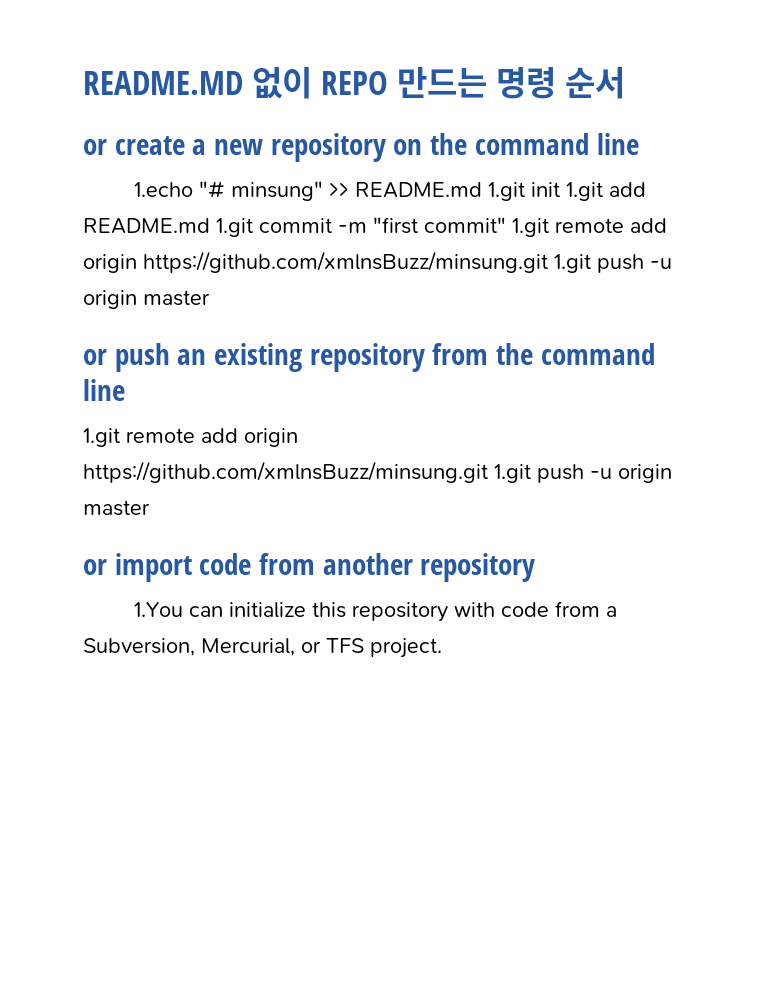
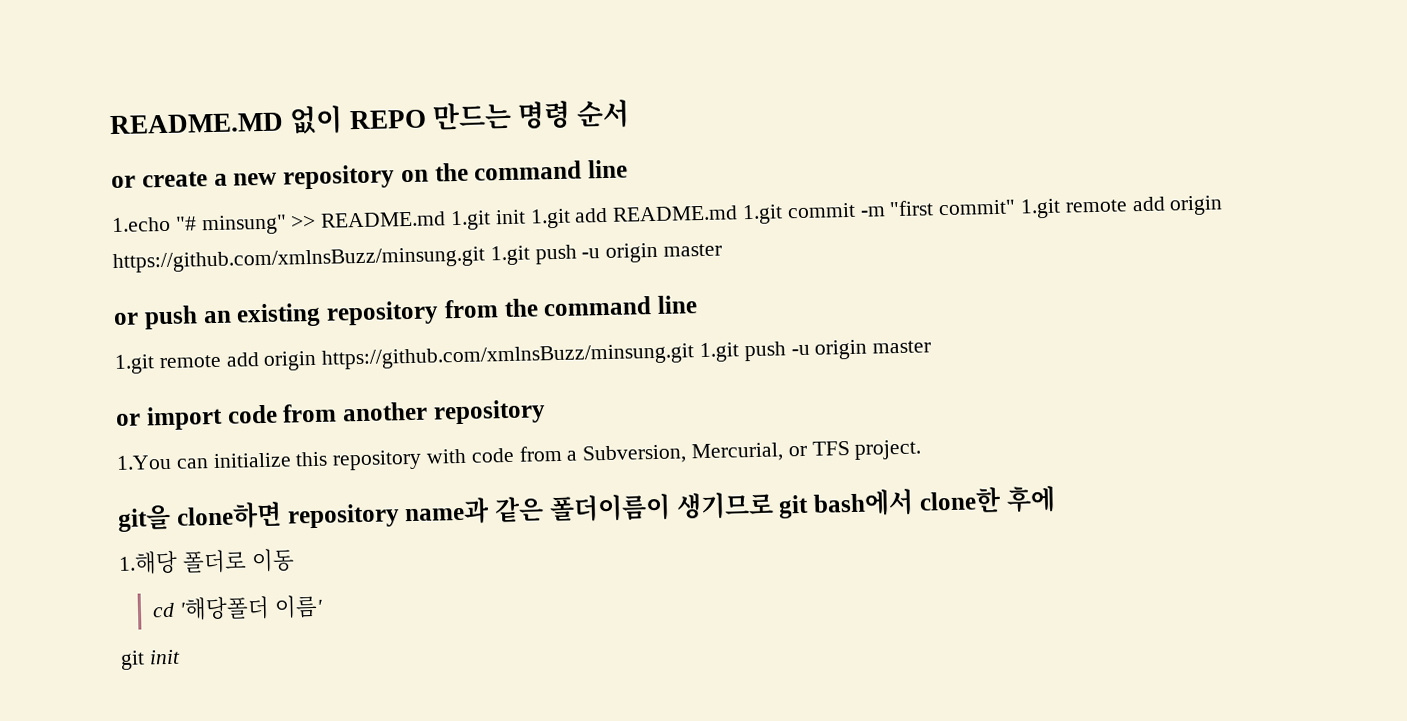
+ git을 clone하면 repository name과 같은 폴더이름이 생기므로 git bash에서 clone한 후에
+ 1.해당 폴더로 이동
+ cd '해당폴더 이름'
+ git init

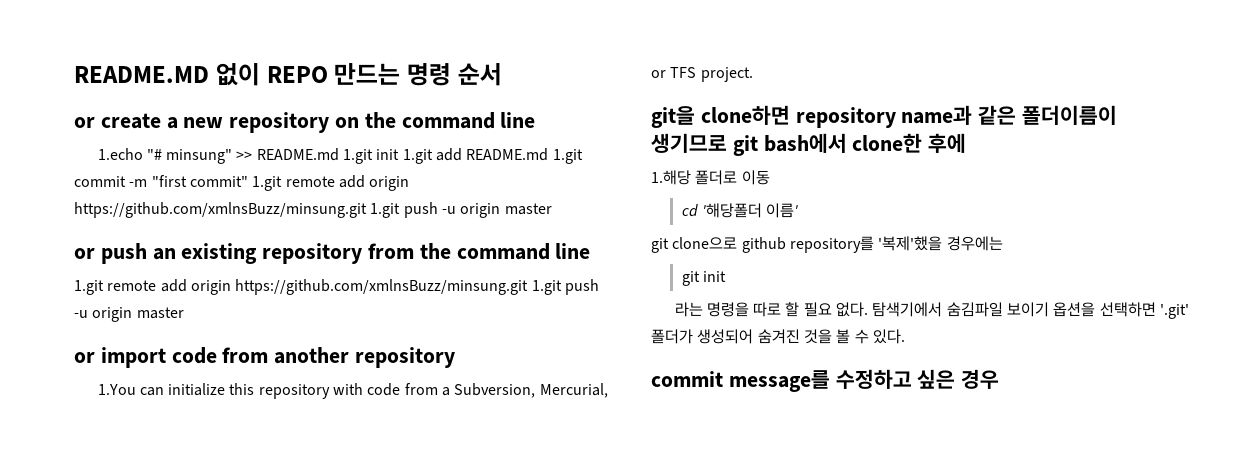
+ git clone으로 github repository를 '복제'했을 경우에는
  git init
+ 라는 명령을 따로 할 필요 없다. 탐색기에서 숨김파일 보이기 옵션을 선택하면 '.git' 폴더가 생성되어 숨겨진 것을 볼 수 있다.
+ commit message를 수정하고 싶은 경우

